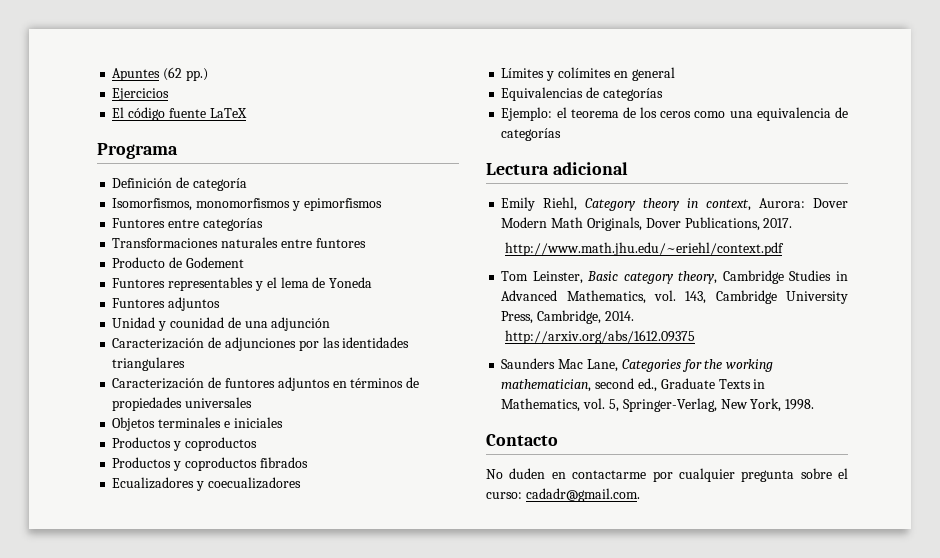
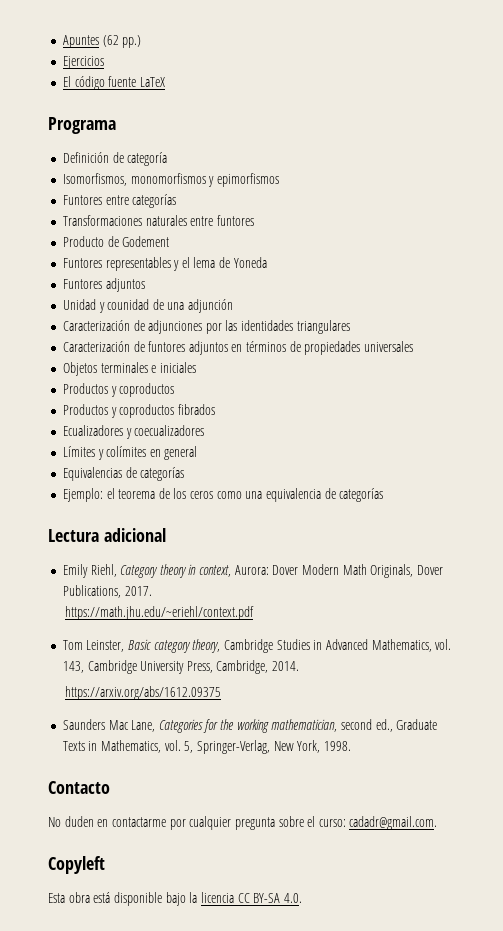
- http://www.math.jhu.edu/~eriehl/context.pdf
+ https://math.jhu.edu/~eriehl/context.pdf
- http://arxiv.org/abs/1612.09375
+ https://arxiv.org/abs/1612.09375
+ Copyleft
+ Esta obra está disponible bajo la licencia CC BY-SA 4.0.

